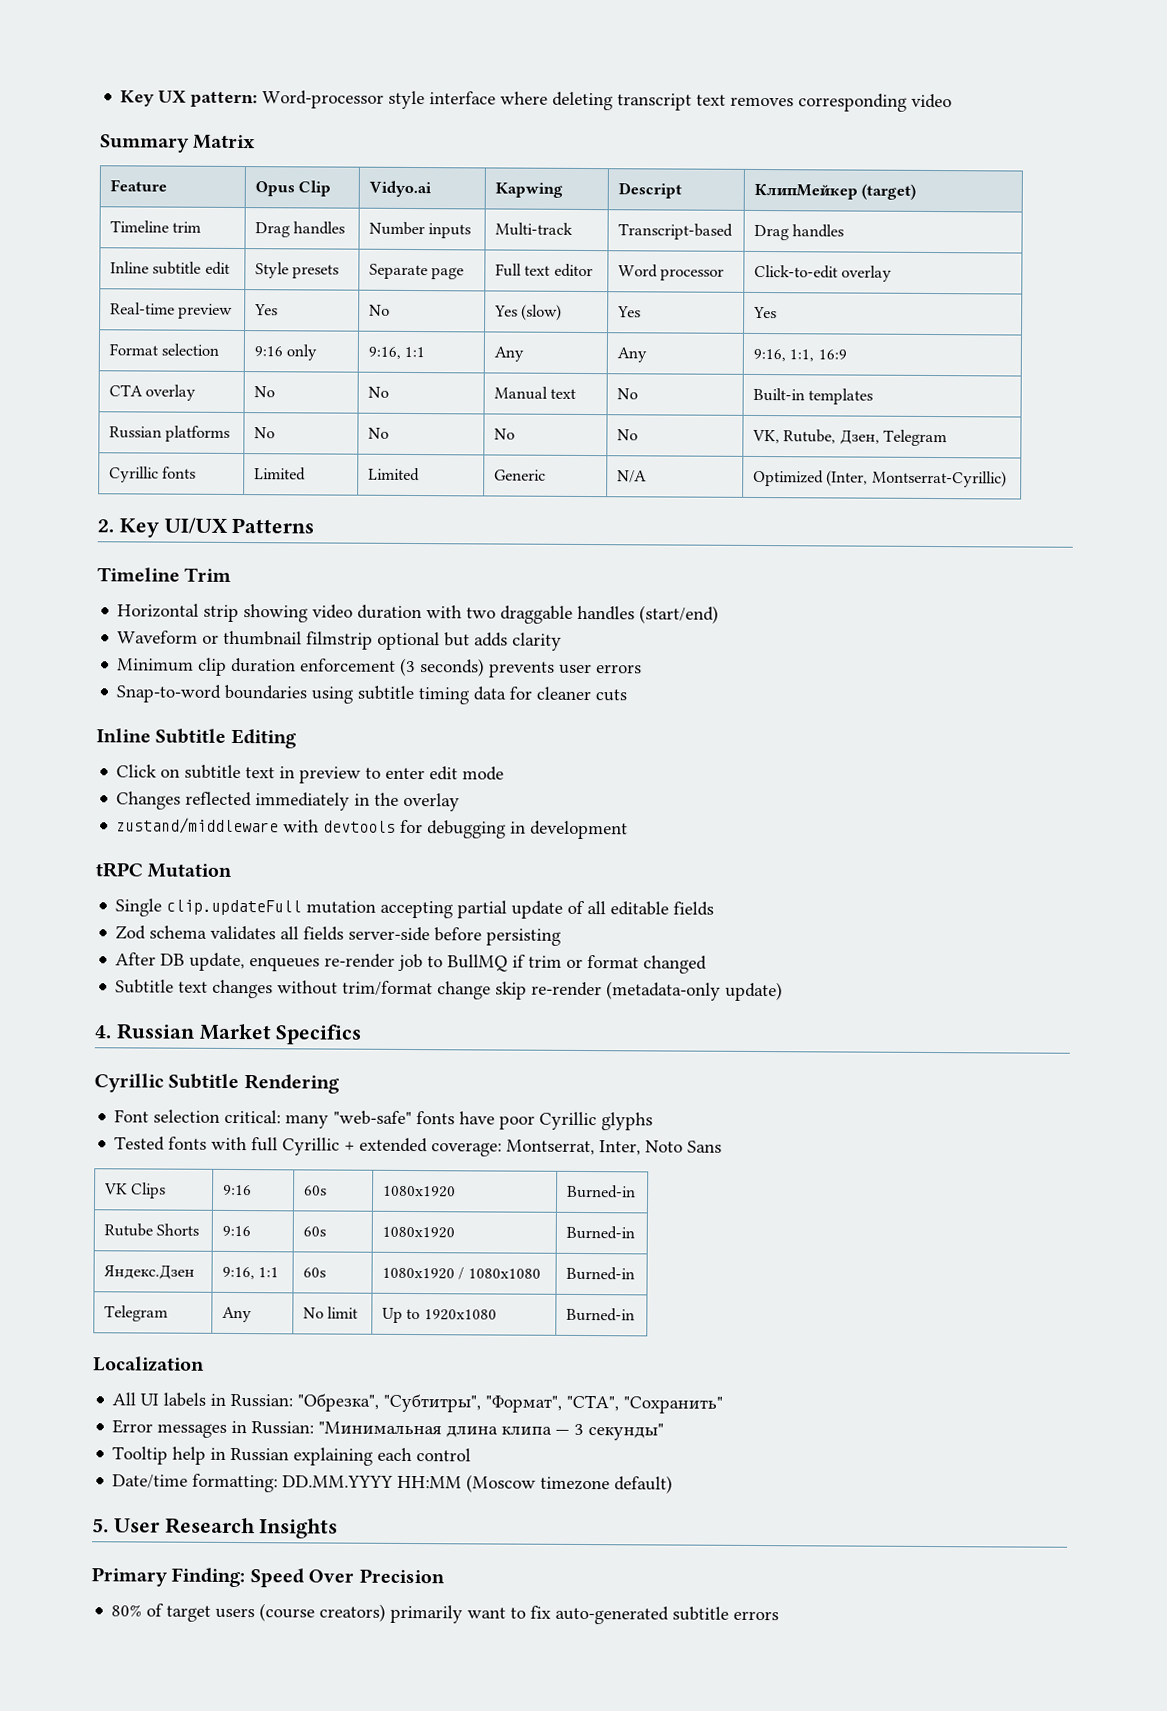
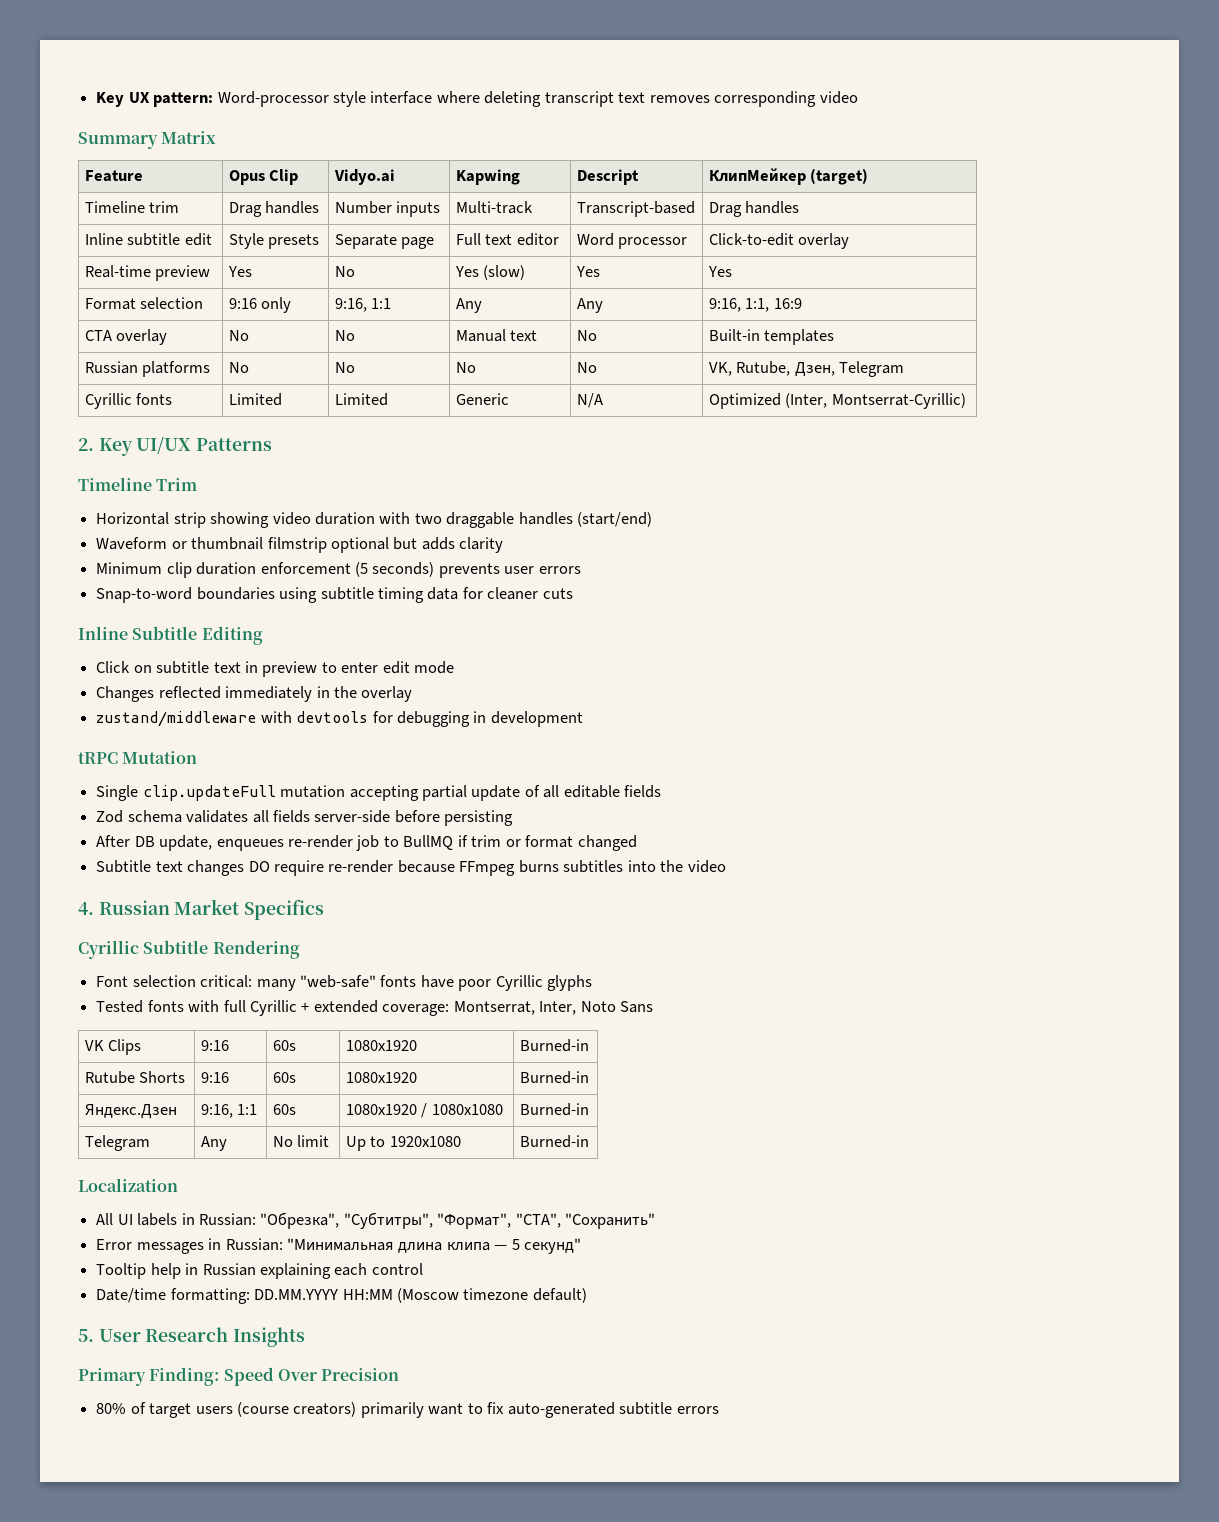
- Minimum clip duration enforcement (3 seconds) prevents user errors
+ Minimum clip duration enforcement (5 seconds) prevents user errors
- Subtitle text changes without trim/format change skip re-render (metadata-only update)
+ Subtitle text changes DO require re-render because FFmpeg burns subtitles into the video
- Error messages in Russian: "Минимальная длина клипа — 3 секунды"
+ Error messages in Russian: "Минимальная длина клипа — 5 секунд"

